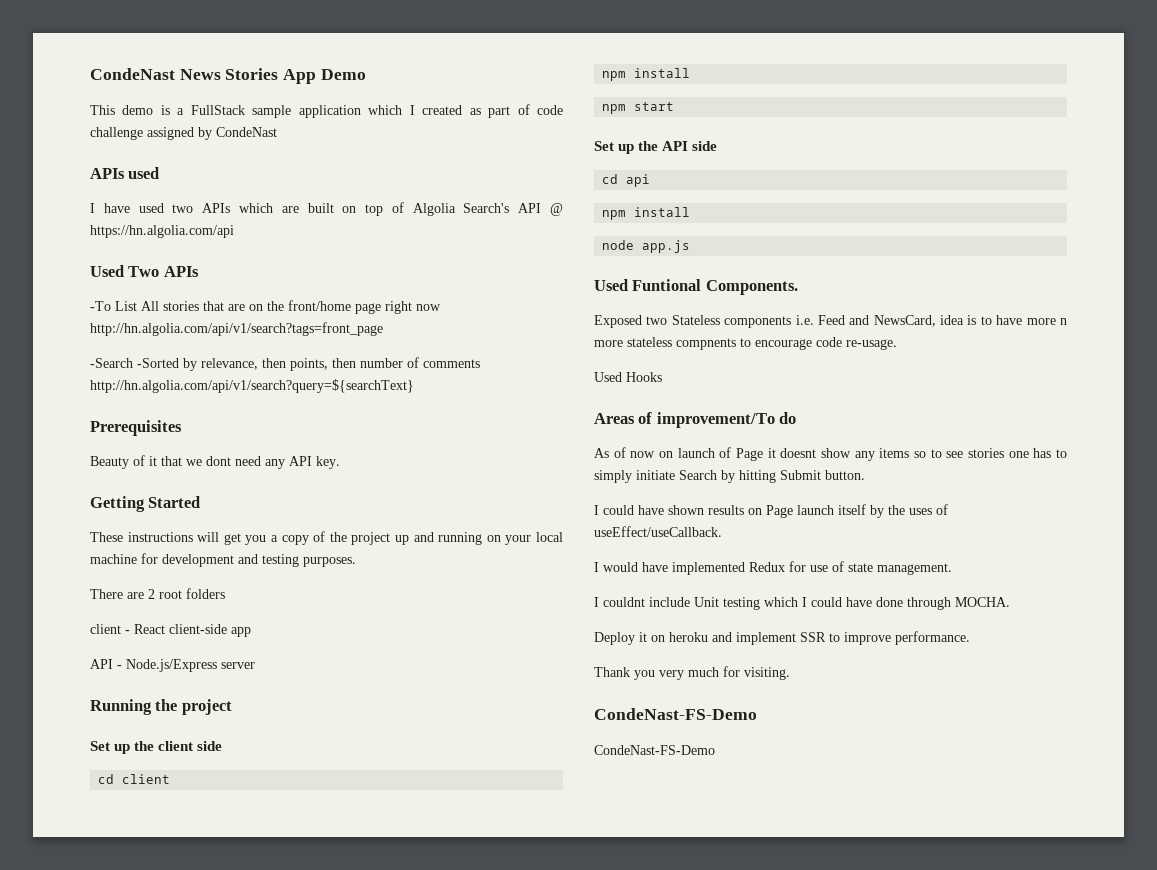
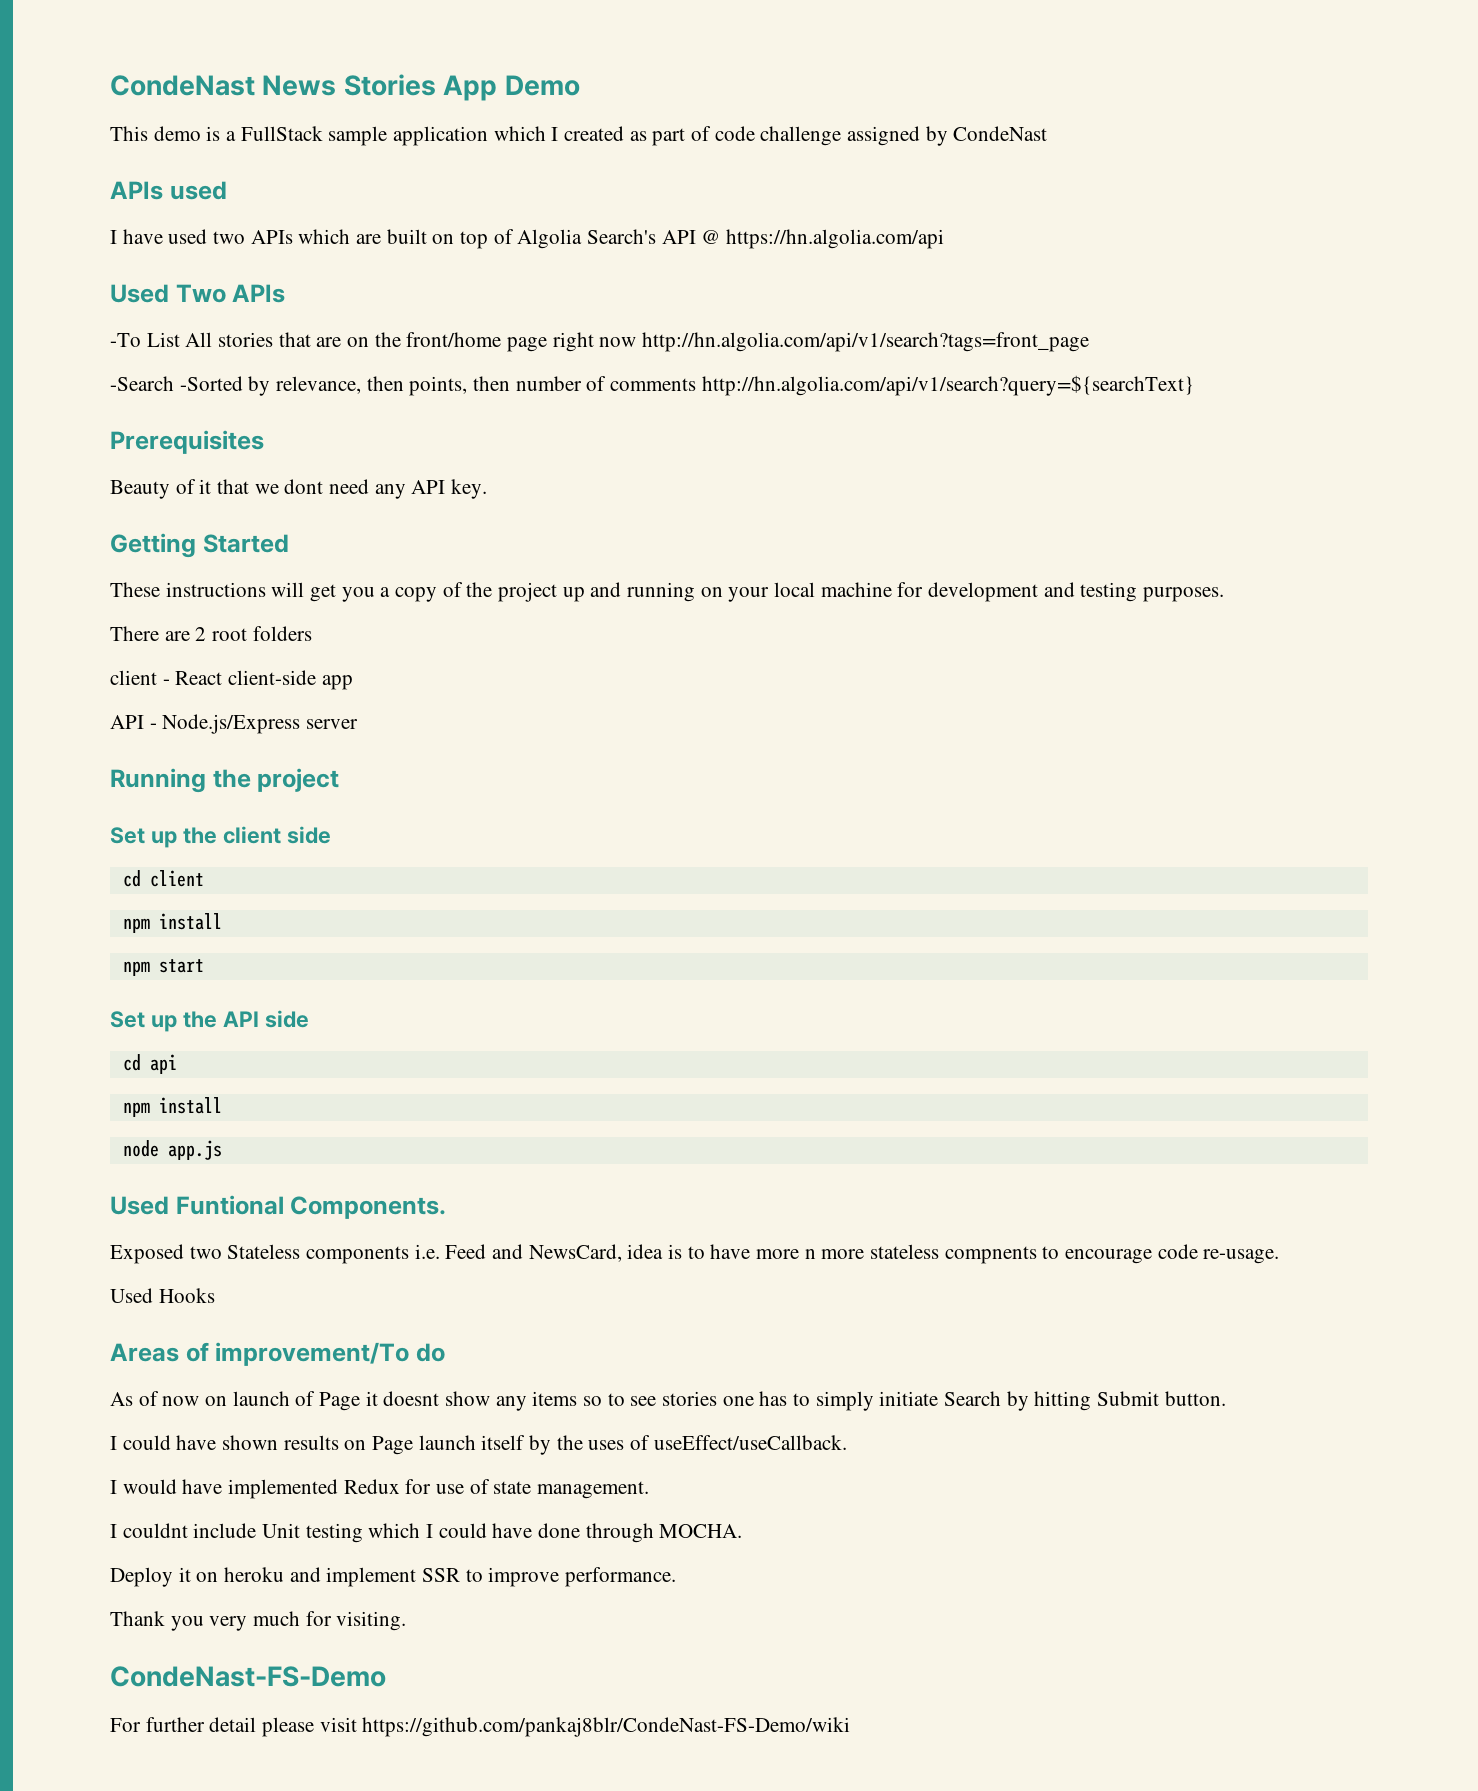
  Thank you very much for visiting.
  CondeNast-FS-Demo
- CondeNast-FS-Demo
+ For further detail please visit https://github.com/pankaj8blr/CondeNast-FS-Demo/wiki

